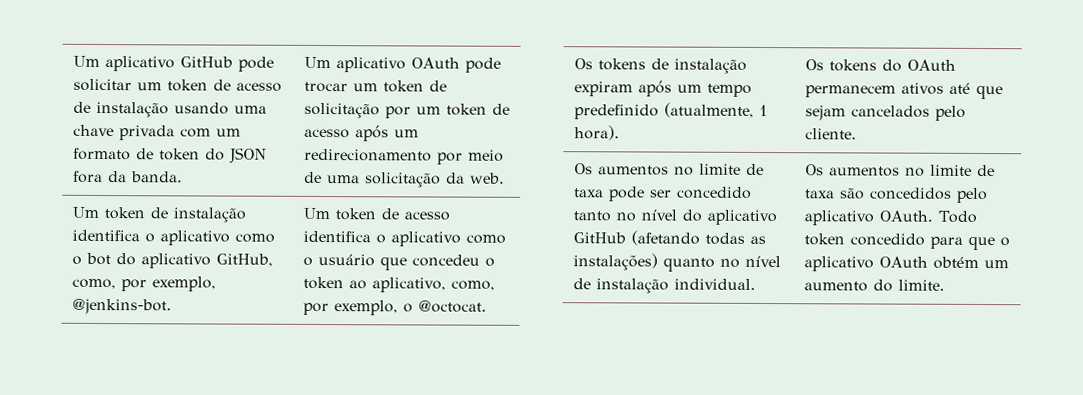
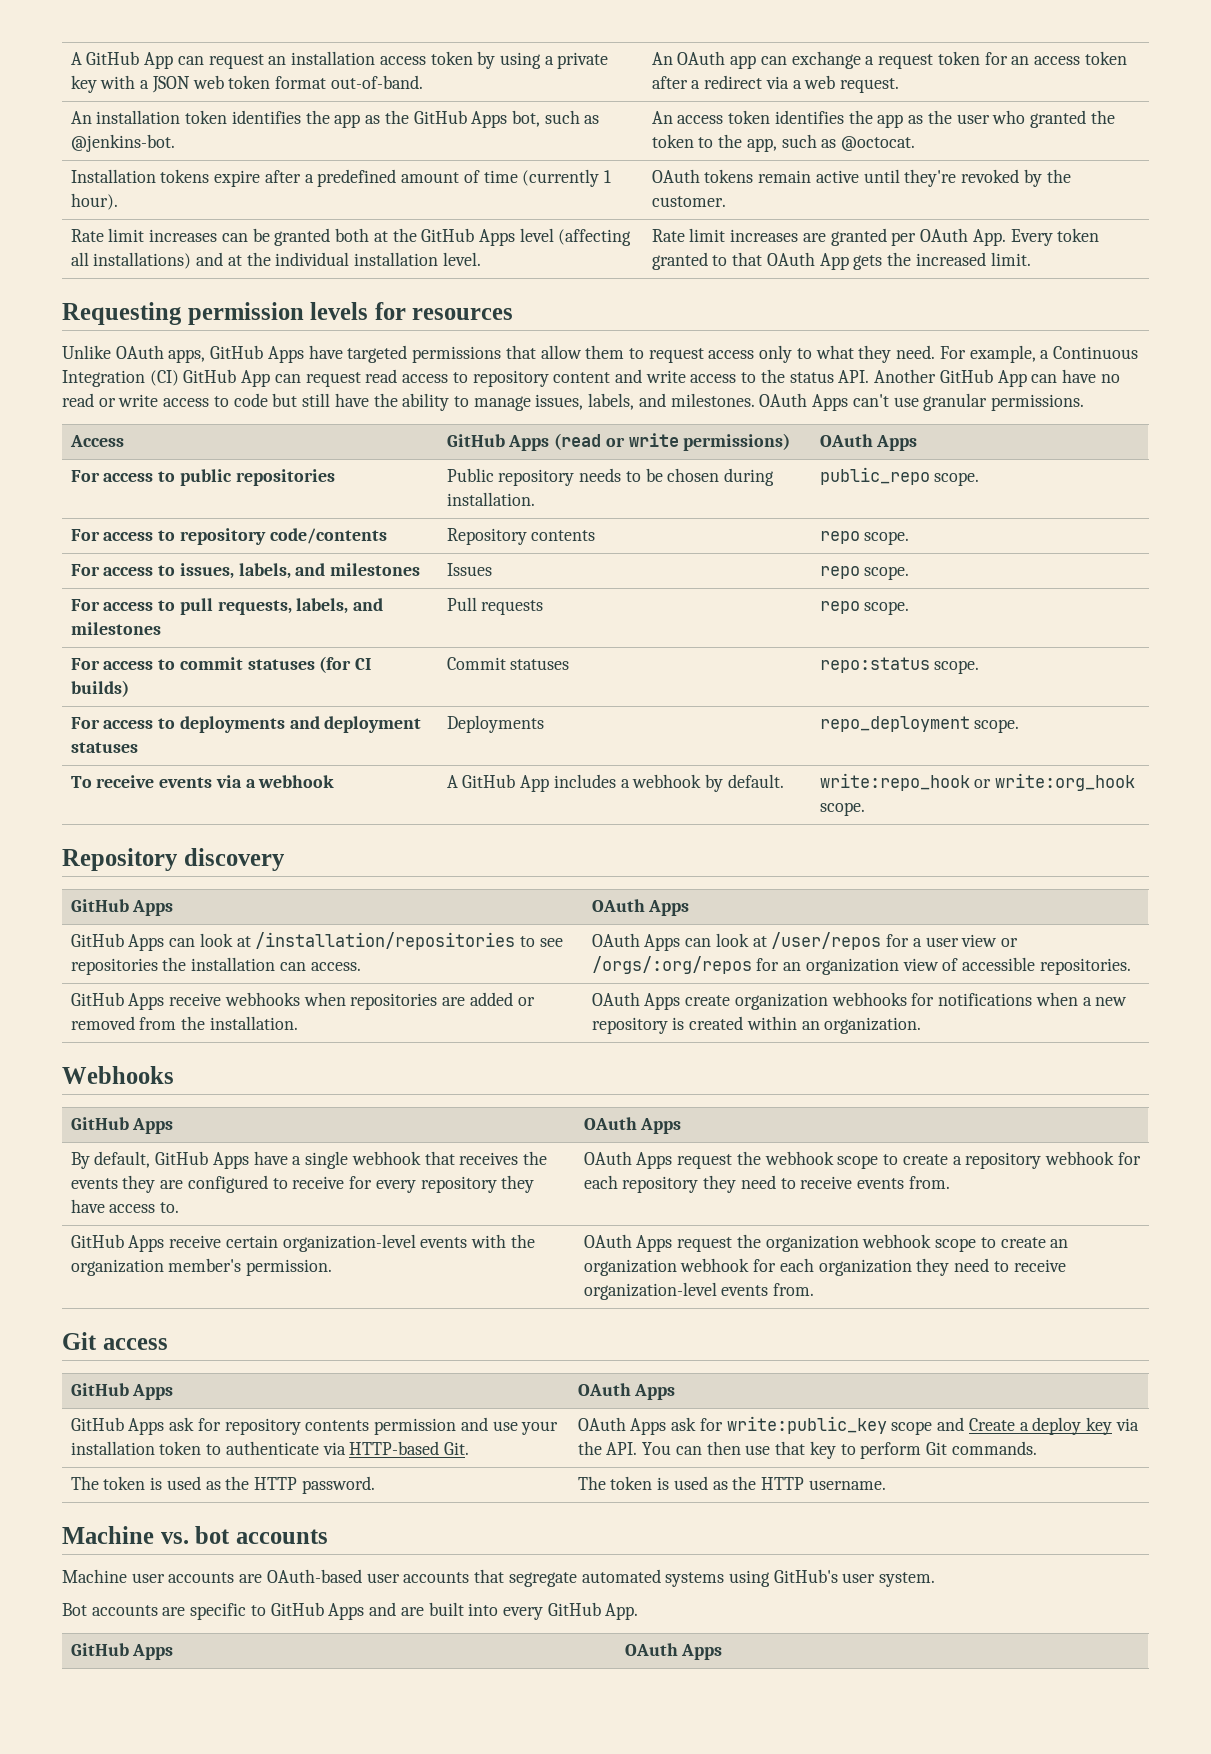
- Um aplicativo GitHub pode solicitar um token de acesso de instalação usando uma chave privada com um formato de token do JSON fora da banda. | Um aplicativo OAuth pode trocar um token de solicitação por um token de acesso após um redirecionamento por meio de uma solicitação da web.
- Um token de instalação identifica o aplicativo como o bot do aplicativo GitHub, como, por exemplo, @jenkins-bot. | Um token de acesso identifica o aplicativo como o usuário que concedeu o token ao aplicativo, como, por exemplo, o @octocat.
- Os tokens de instalação expiram após um tempo predefinido (atualmente, 1 hora). | Os tokens do OAuth permanecem ativos até que sejam cancelados pelo cliente.
- Os aumentos no limite de taxa pode ser concedido tanto no nível do aplicativo GitHub (afetando todas as instalações) quanto no nível de instalação individual. | Os aumentos no limite de taxa são concedidos pelo aplicativo OAuth. Todo token concedido para que o aplicativo OAuth obtém um aumento do limite.
+ A GitHub App can request an installation access token by using a private key with a JSON web token format out-of-band. | An OAuth app can exchange a request token for an access token after a redirect via a web request.
+ An installation token identifies the app as the GitHub Apps bot, such as @jenkins-bot. | An access token identifies the app as the user who granted the token to the app, such as @octocat.
+ Installation tokens expire after a predefined amount of time (currently 1 hour). | OAuth tokens remain active until they're revoked by the customer.
+ Rate limit increases can be granted both at the GitHub Apps level (affecting all installations) and at the individual installation level. | Rate limit increases are granted per OAuth App. Every token granted to that OAuth App gets the increased limit.
+ Requesting permission levels for resources
+ Unlike OAuth apps, GitHub Apps have targeted permissions that allow them to request access only to what they need. For example, a Continuous Integration (CI) GitHub App can request read access to repository content and write access to the status API. Another GitHub App can have no read or write access to code but still have the ability to manage issues, labels, and milestones. OAuth Apps can't use granular permissions.
+ Access | GitHub Apps (read or write permissions) | OAuth Apps
+ For access to public repositories | Public repository needs to be chosen during installation. | public_repo scope.
+ For access to repository code/contents | Repository contents | repo scope.
+ For access to issues, labels, and milestones | Issues | repo scope.
+ For access to pull requests, labels, and milestones | Pull requests | repo scope.
+ For access to commit statuses (for CI builds) | Commit statuses | repo:status scope.
+ For access to deployments and deployment statuses | Deployments | repo_deployment scope.
+ To receive events via a webhook | A GitHub App includes a webhook by default. | write:repo_hook or write:org_hook scope.
+ Repository discovery
+ GitHub Apps | OAuth Apps
+ GitHub Apps can look at /installation/repositories to see repositories the installation can access. | OAuth Apps can look at /user/repos for a user view or /orgs/:org/repos for an organization view of accessible repositories.
+ GitHub Apps receive webhooks when repositories are added or removed from the installation. | OAuth Apps create organization webhooks for notifications when a new repository is created within an organization.
+ Webhooks
+ GitHub Apps | OAuth Apps
+ By default, GitHub Apps have a single webhook that receives the events they are configured to receive for every repository they have access to. | OAuth Apps request the webhook scope to create a repository webhook for each repository they need to receive events from.
+ GitHub Apps receive certain organization-level events with the organization member's permission. | OAuth Apps request the organization webhook scope to create an organization webhook for each organization they need to receive organization-level events from.
+ Git access
+ GitHub Apps | OAuth Apps
+ GitHub Apps ask for repository contents permission and use your installation token to authenticate via HTTP-based Git. | OAuth Apps ask for write:public_key scope and Create a deploy key via the API. You can then use that key to perform Git commands.
+ The token is used as the HTTP password. | The token is used as the HTTP username.
+ Machine vs. bot accounts
+ Machine user accounts are OAuth-based user accounts that segregate automated systems using GitHub's user system.
+ Bot accounts are specific to GitHub Apps and are built into every GitHub App.
+ GitHub Apps | OAuth Apps

